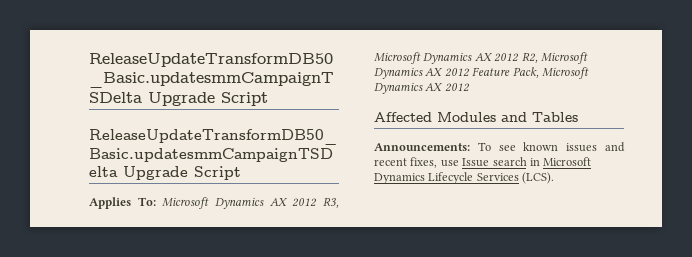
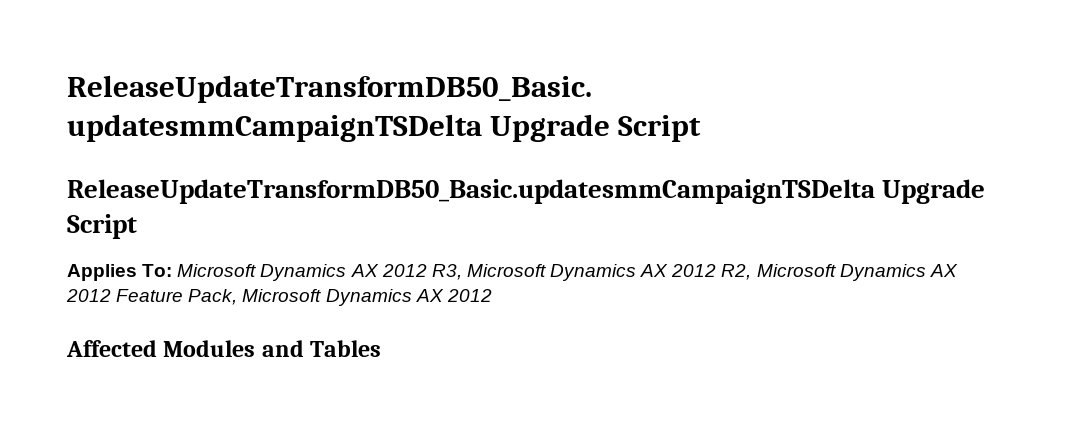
- Announcements: To see known issues and recent fixes, use Issue search in Microsoft Dynamics Lifecycle Services (LCS).

